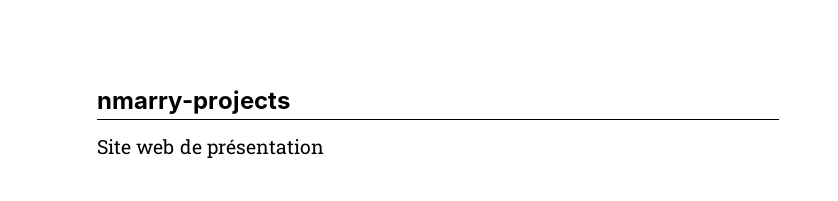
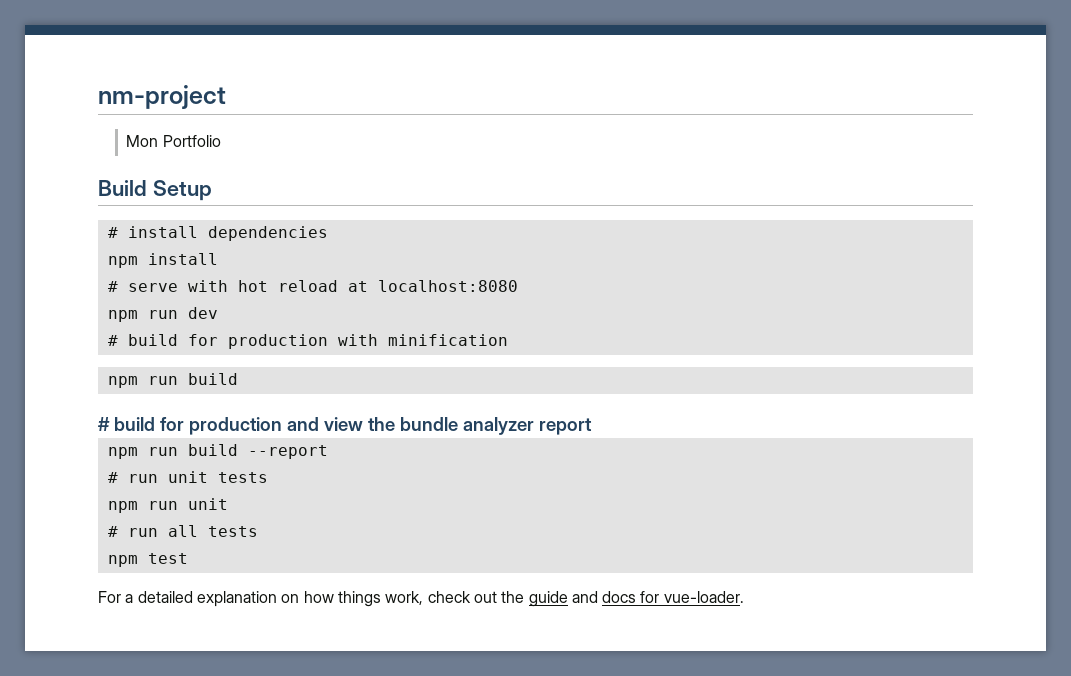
- nmarry-projects
- Site web de présentation
+ nm-project
+ Mon Portfolio
+ Build Setup
+ # install dependencies
+ npm install
+ # serve with hot reload at localhost:8080
+ npm run dev
+ # build for production with minification
+ npm run build
+ # build for production and view the bundle analyzer report
+ npm run build --report
+ # run unit tests
+ npm run unit
+ # run all tests
+ npm test
+ For a detailed explanation on how things work, check out the guide and docs for vue-loader.

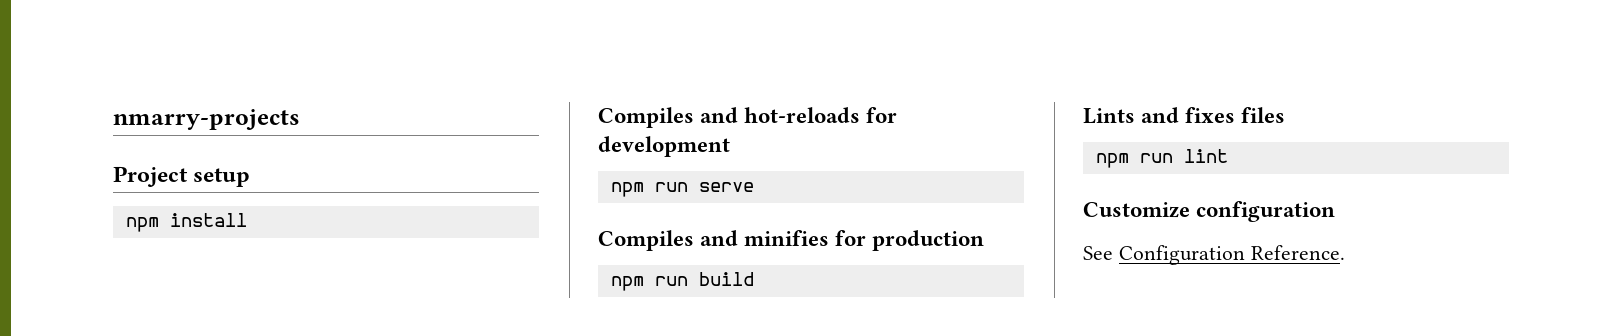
- nm-project
- Mon Portfolio
- Build Setup
- # install dependencies
+ nmarry-projects
+ Project setup
  npm install
- # serve with hot reload at localhost:8080
- npm run dev
- # build for production with minification
+ Compiles and hot-reloads for development
+ npm run serve
+ Compiles and minifies for production
- # build for production and view the bundle analyzer report
- npm run build --report
- # run unit tests
- npm run unit
- # run all tests
- npm test
- For a detailed explanation on how things work, check out the guide and docs for vue-loader.
+ Lints and fixes files
+ npm run lint
+ Customize configuration
+ See Configuration Reference.

